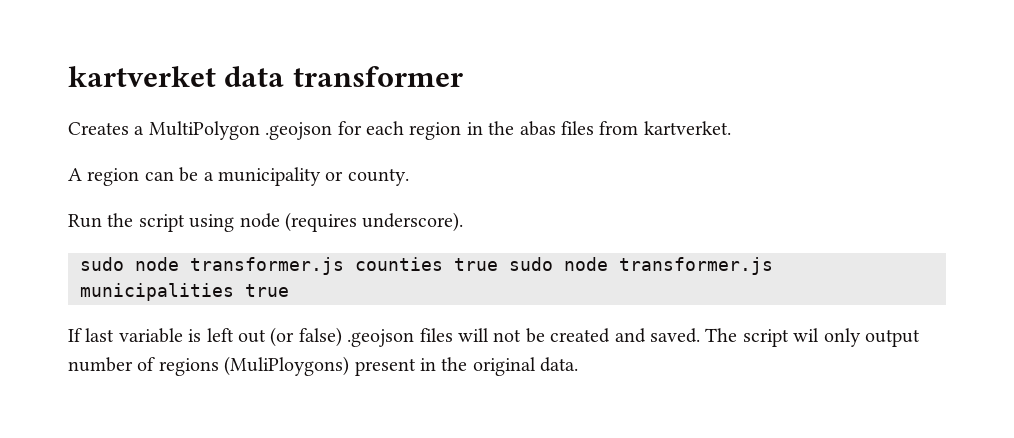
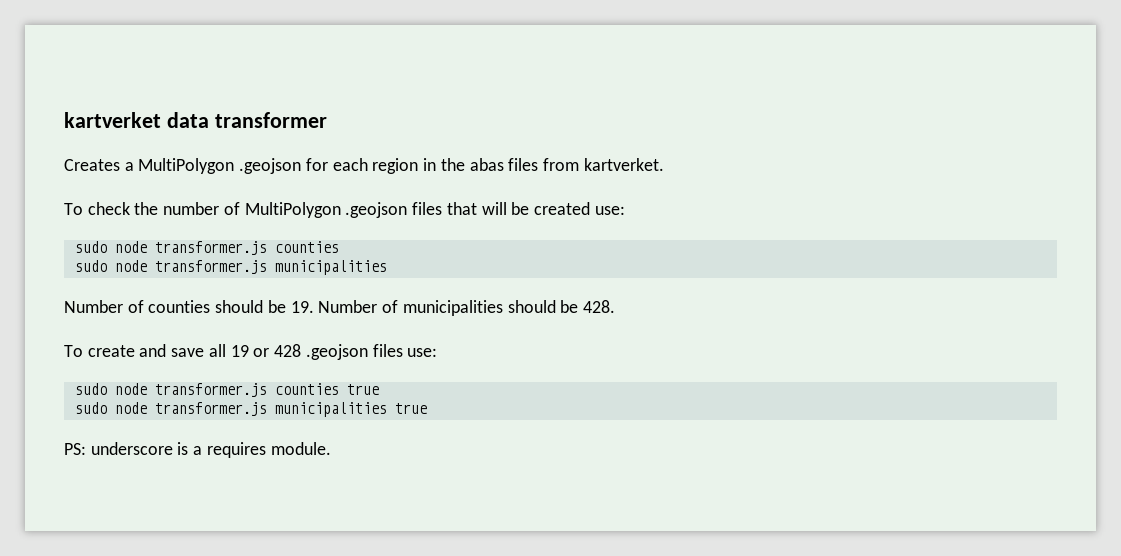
- A region can be a municipality or county.
- Run the script using node (requires underscore).
+ To check the number of MultiPolygon .geojson files that will be created use:
+ sudo node transformer.js counties
+ sudo node transformer.js municipalities
+ Number of counties should be 19. Number of municipalities should be 428.
+ To create and save all 19 or 428 .geojson files use:
- sudo node transformer.js counties true sudo node transformer.js municipalities true
+ sudo node transformer.js counties true
+ sudo node transformer.js municipalities true
- If last variable is left out (or false) .geojson files will not be created and saved. The script wil only output number of regions (MuliPloygons) present in the original data.
+ PS: underscore is a requires module.

